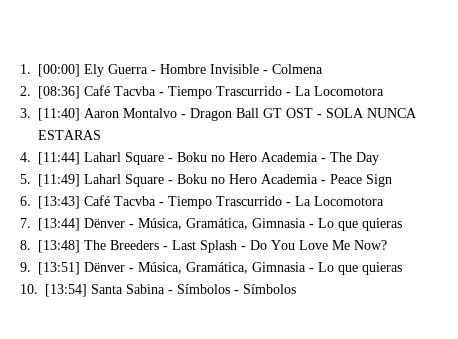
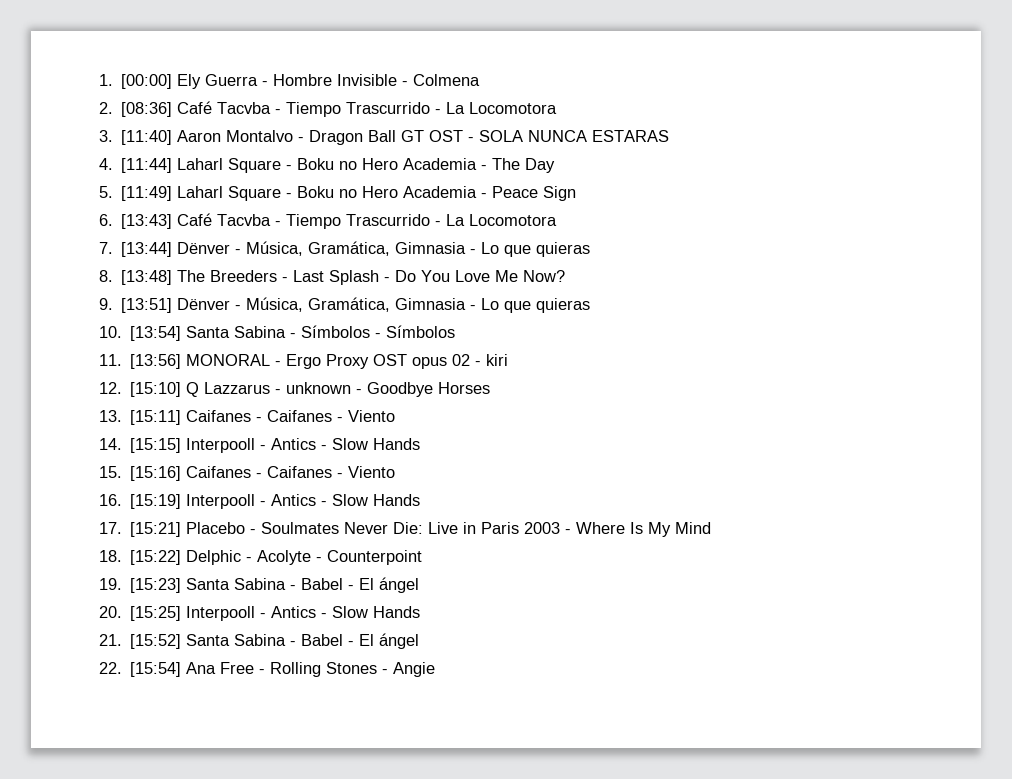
+ 11. [13:56] MONORAL - Ergo Proxy OST opus 02 - kiri
+ 12. [15:10] Q Lazzarus - unknown - Goodbye Horses
+ 13. [15:11] Caifanes - Caifanes - Viento
+ 14. [15:15] Interpooll - Antics - Slow Hands
+ 15. [15:16] Caifanes - Caifanes - Viento
+ 16. [15:19] Interpooll - Antics - Slow Hands
+ 17. [15:21] Placebo - Soulmates Never Die: Live in Paris 2003 - Where Is My Mind
+ 18. [15:22] Delphic - Acolyte - Counterpoint
+ 19. [15:23] Santa Sabina - Babel - El ángel
+ 20. [15:25] Interpooll - Antics - Slow Hands
+ 21. [15:52] Santa Sabina - Babel - El ángel
+ 22. [15:54] Ana Free - Rolling Stones - Angie

